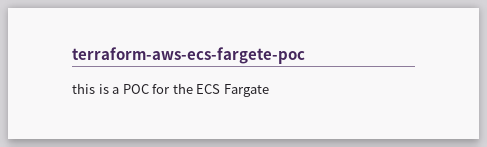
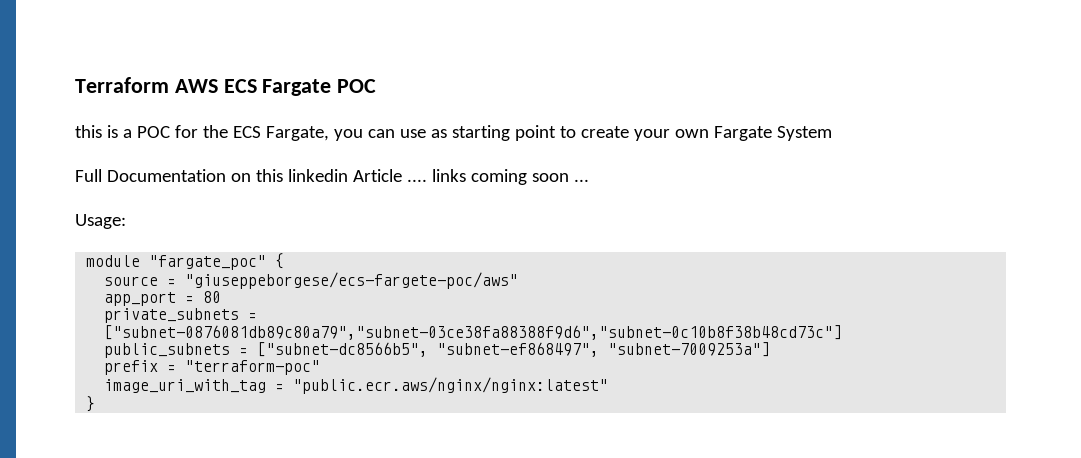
- terraform-aws-ecs-fargete-poc
+ Terraform AWS ECS Fargate POC
- this is a POC for the ECS Fargate
+ this is a POC for the ECS Fargate, you can use as starting point to create your own Fargate System
+ Full Documentation on this linkedin Article .... links coming soon ...
+ Usage:
+ module "fargate_poc" {
+ source = "giuseppeborgese/ecs-fargete-poc/aws"
+ app_port = 80
+ private_subnets = ["subnet-0876081db89c80a79","subnet-03ce38fa88388f9d6","subnet-0c10b8f38b48cd73c"]
+ public_subnets = ["subnet-dc8566b5", "subnet-ef868497", "subnet-7009253a"]
+ prefix = "terraform-poc"
+ image_uri_with_tag = "public.ecr.aws/nginx/nginx:latest"
+ }

